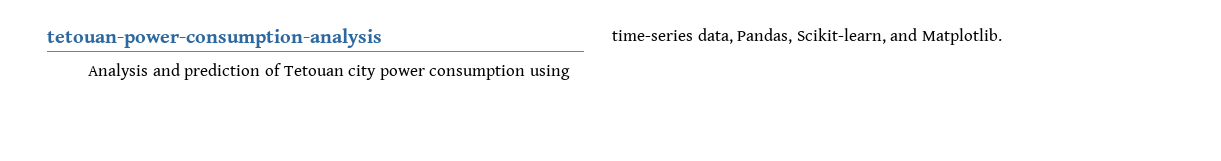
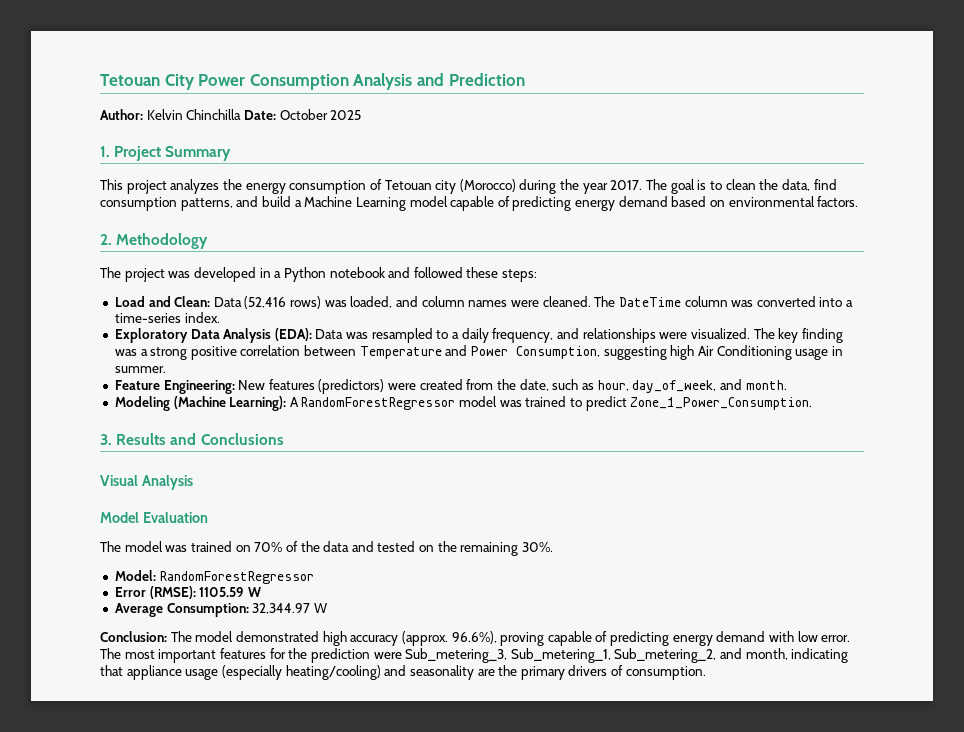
- tetouan-power-consumption-analysis
- Analysis and prediction of Tetouan city power consumption using time-series data, Pandas, Scikit-learn, and Matplotlib.
+ Tetouan City Power Consumption Analysis and Prediction
+ Author: Kelvin Chinchilla Date: October 2025
+ 1. Project Summary
+ This project analyzes the energy consumption of Tetouan city (Morocco) during the year 2017. The goal is to clean the data, find consumption patterns, and build a Machine Learning model capable of predicting energy demand based on environmental factors.
+ 2. Methodology
+ The project was developed in a Python notebook and followed these steps:
+ Load and Clean: Data (52,416 rows) was loaded, and column names were cleaned. The DateTime column was converted into a time-series index.
+ Exploratory Data Analysis (EDA): Data was resampled to a daily frequency, and relationships were visualized. The key finding was a strong positive correlation between Temperature and Power Consumption, suggesting high Air Conditioning usage in summer.
+ Feature Engineering: New features (predictors) were created from the date, such as hour, day_of_week, and month.
+ Modeling (Machine Learning): A RandomForestRegressor model was trained to predict Zone_1_Power_Consumption.
+ 3. Results and Conclusions
+ Visual Analysis
+ Model Evaluation
+ The model was trained on 70% of the data and tested on the remaining 30%.
+ Model: RandomForestRegressor
+ Error (RMSE): 1105.59 W
+ Average Consumption: 32,344.97 W
+ Conclusion: The model demonstrated high accuracy (approx. 96.6%), proving capable of predicting energy demand with low error. The most important features for the prediction were Sub_metering_3, Sub_metering_1, Sub_metering_2, and month, indicating that appliance usage (especially heating/cooling) and seasonality are the primary drivers of consumption.

